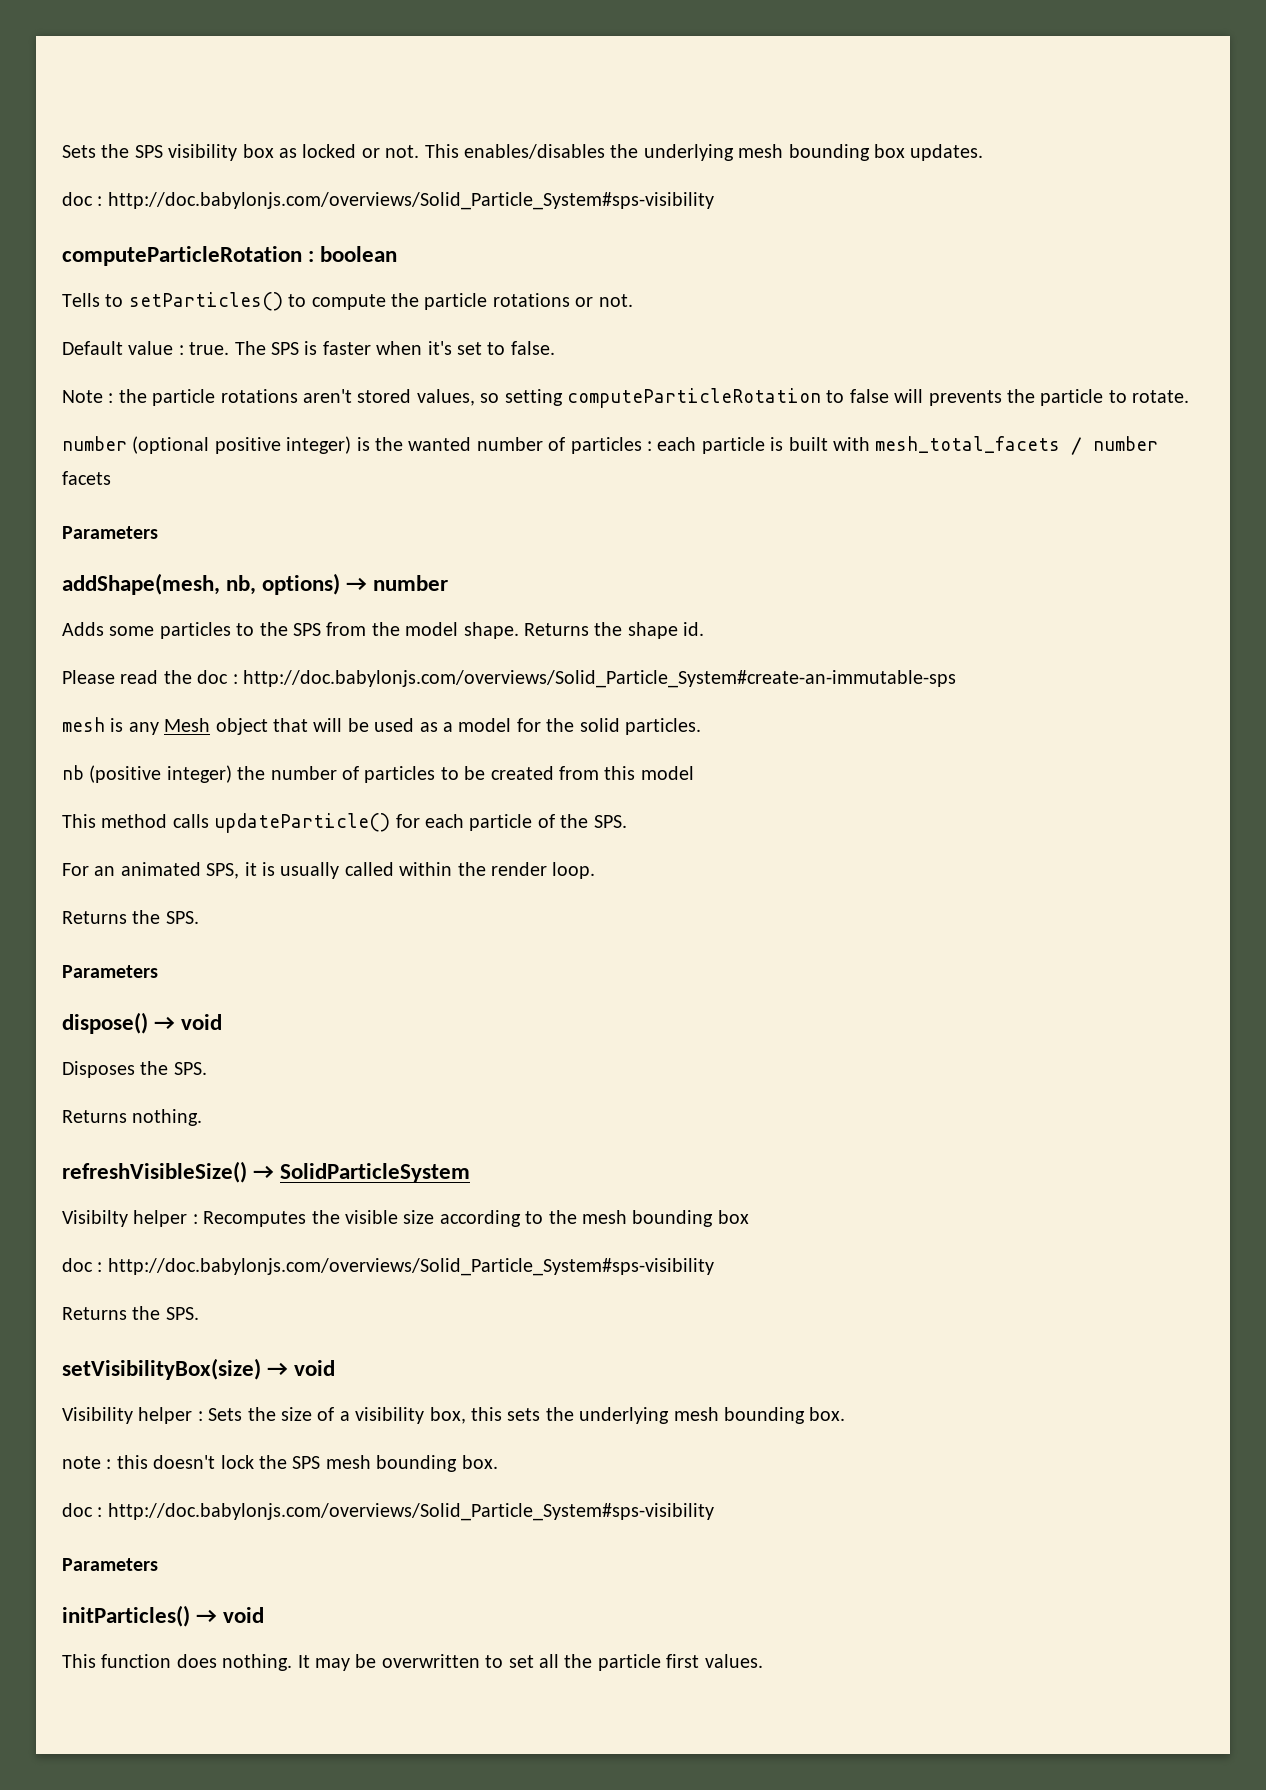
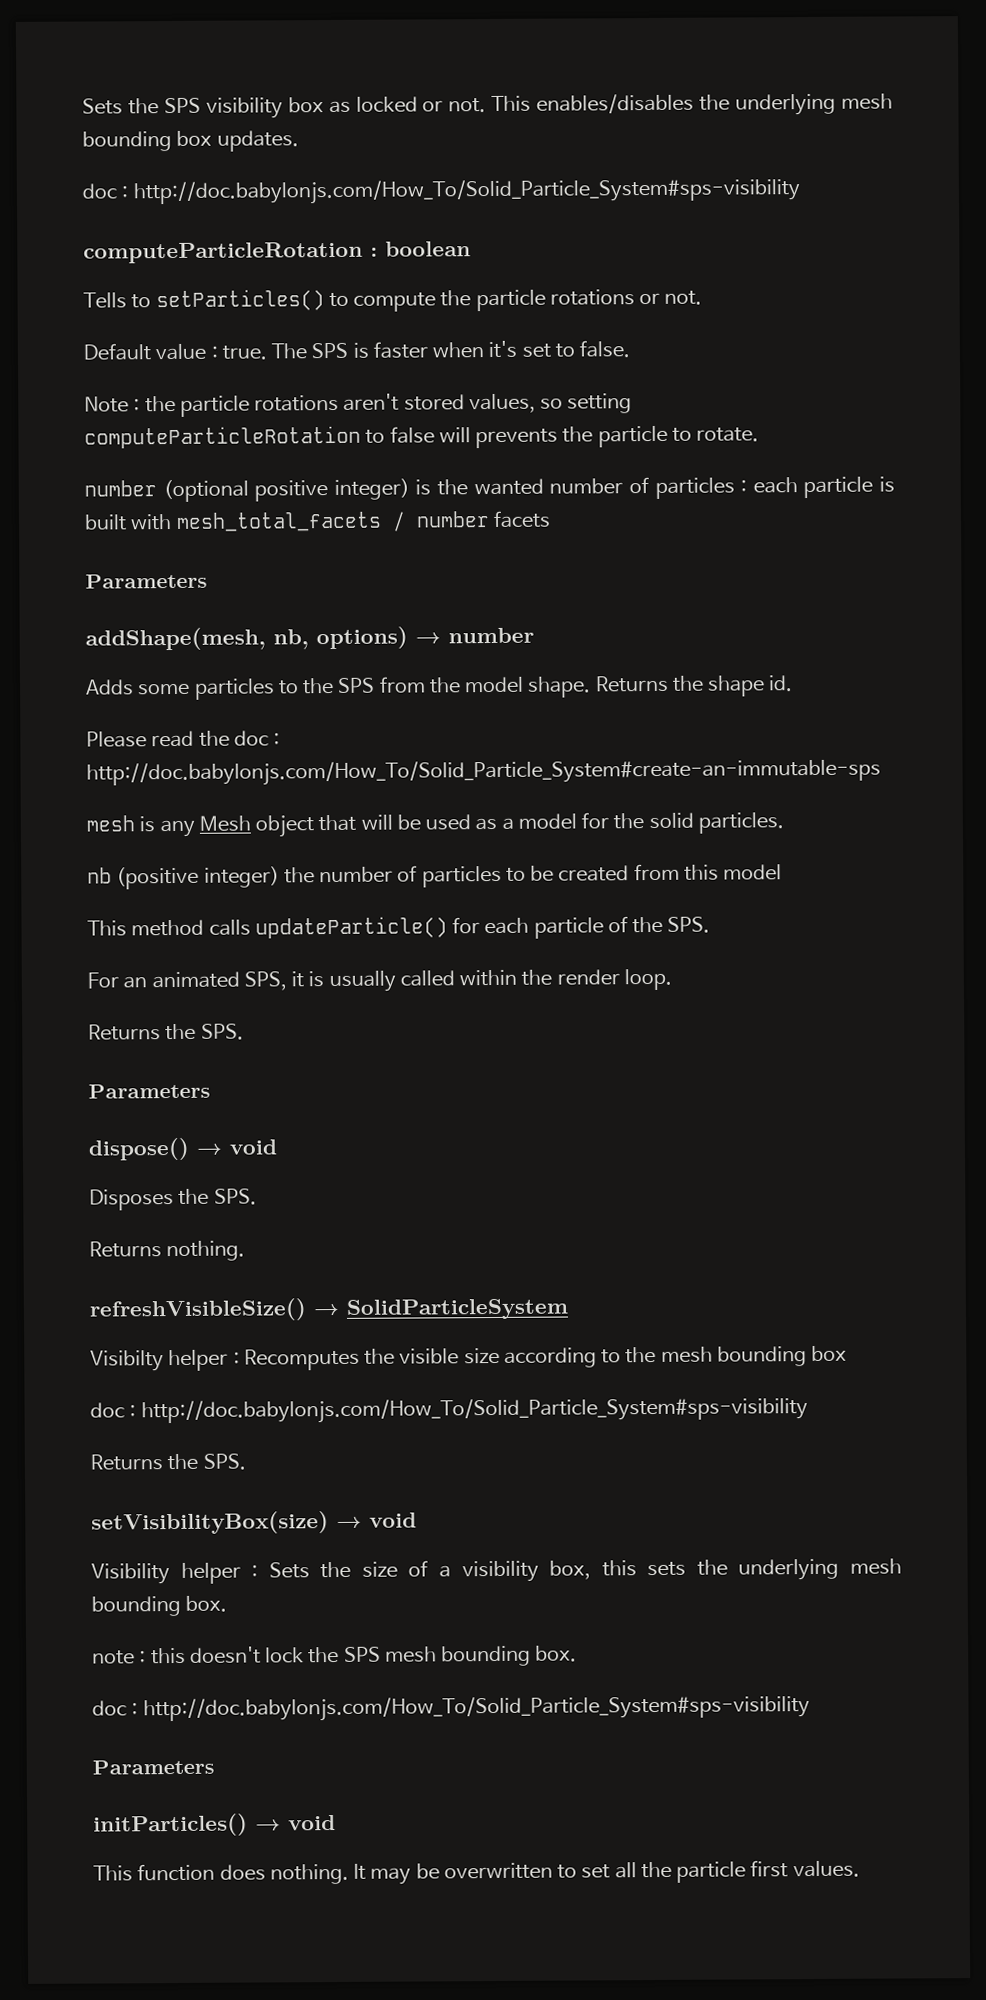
  This enables/disables the underlying mesh bounding box updates.
- doc : http://doc.babylonjs.com/overviews/Solid_Particle_System#sps-visibility
+ doc : http://doc.babylonjs.com/How_To/Solid_Particle_System#sps-visibility
- Please read the doc : http://doc.babylonjs.com/overviews/Solid_Particle_System#create-an-immutable-sps
+ Please read the doc : http://doc.babylonjs.com/How_To/Solid_Particle_System#create-an-immutable-sps
  Visibilty helper : Recomputes the visible size according to the mesh bounding box
- doc : http://doc.babylonjs.com/overviews/Solid_Particle_System#sps-visibility
+ doc : http://doc.babylonjs.com/How_To/Solid_Particle_System#sps-visibility
  note : this doesn't lock the SPS mesh bounding box.
- doc : http://doc.babylonjs.com/overviews/Solid_Particle_System#sps-visibility
+ doc : http://doc.babylonjs.com/How_To/Solid_Particle_System#sps-visibility

